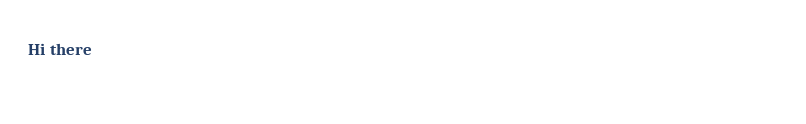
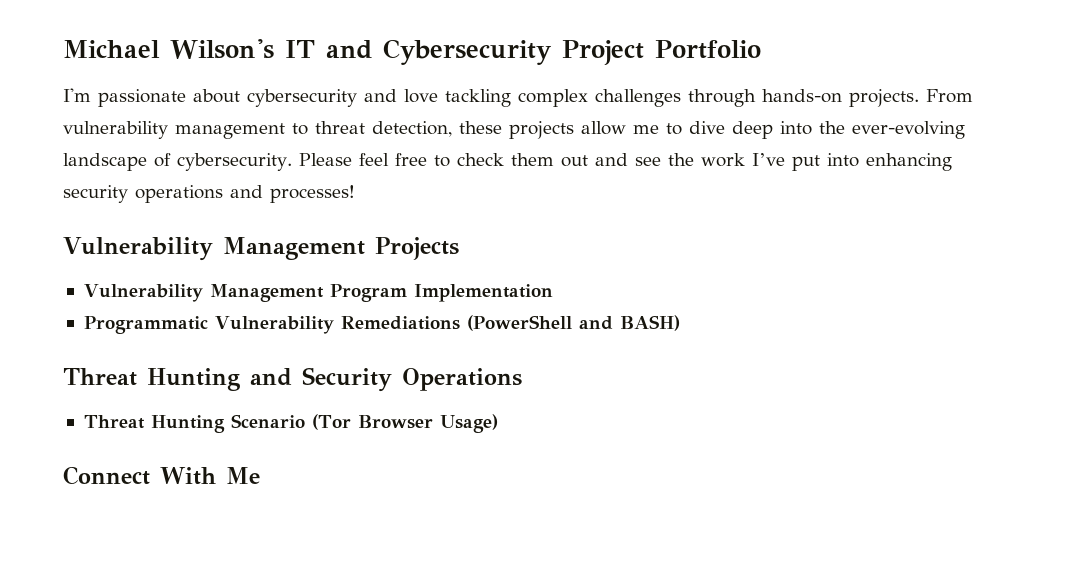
- Hi there
+ Michael Wilson's IT and Cybersecurity Project Portfolio
+ I'm passionate about cybersecurity and love tackling complex challenges through hands-on projects. From vulnerability management to threat detection, these projects allow me to dive deep into the ever-evolving landscape of cybersecurity. Please feel free to check them out and see the work I’ve put into enhancing security operations and processes!
+ Vulnerability Management Projects
+ Vulnerability Management Program Implementation
+ Programmatic Vulnerability Remediations (PowerShell and BASH)
+ Threat Hunting and Security Operations
+ Threat Hunting Scenario (Tor Browser Usage)
+ Connect With Me

